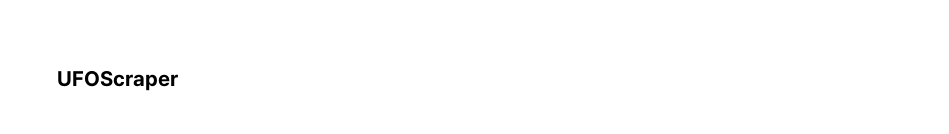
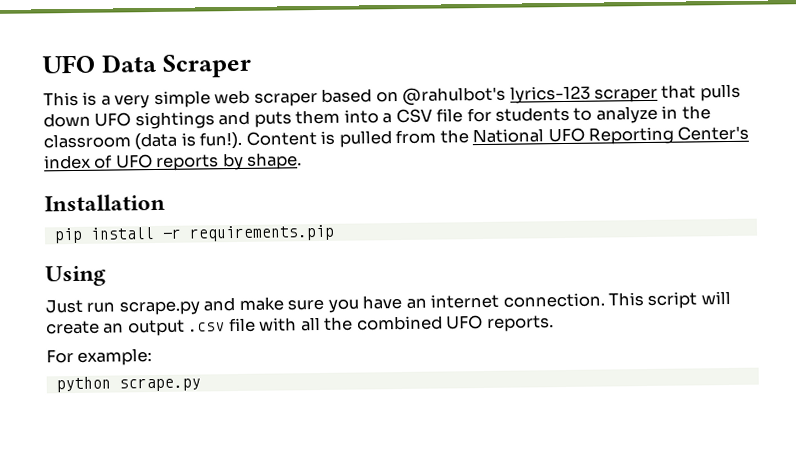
- UFOScraper
+ UFO Data Scraper
+ This is a very simple web scraper based on @rahulbot's lyrics-123 scraper that pulls down UFO sightings and puts them into a CSV file for students to analyze in the classroom (data is fun!). Content is pulled from the National UFO Reporting Center's index of UFO reports by shape.
+ Installation
+ pip install -r requirements.pip
+ Using
+ Just run scrape.py and make sure you have an internet connection. This script will create an output .csv file with all the combined UFO reports.
+ For example:
+ python scrape.py

